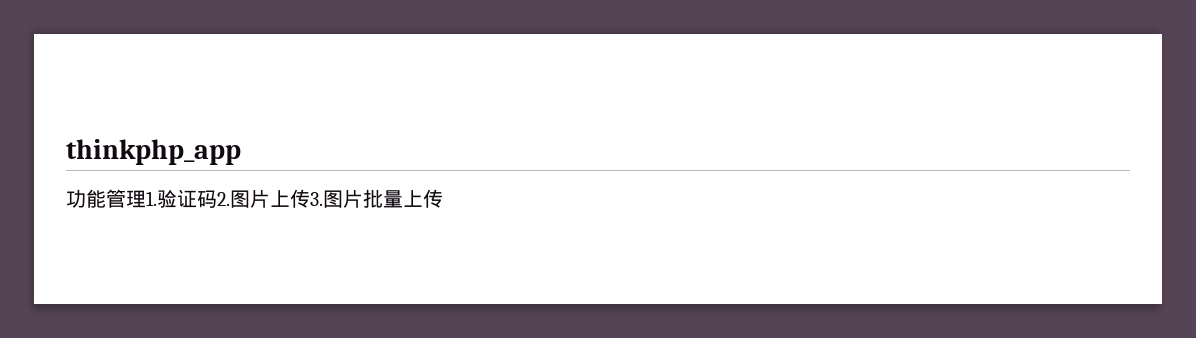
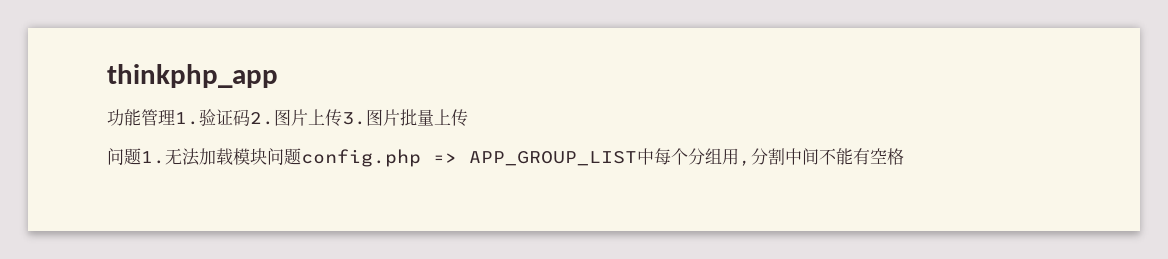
+ 问题1.无法加载模块问题config.php => APP_GROUP_LIST中每个分组用,分割中间不能有空格

